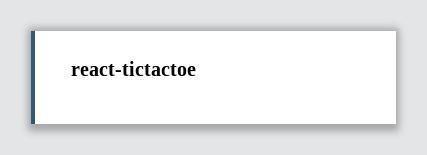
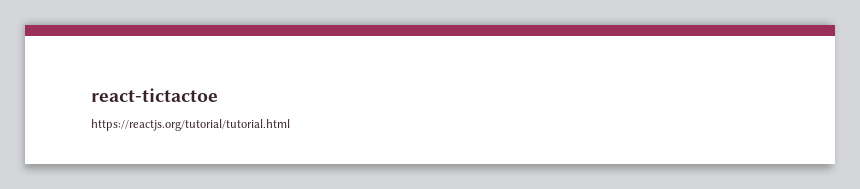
+ https://reactjs.org/tutorial/tutorial.html

